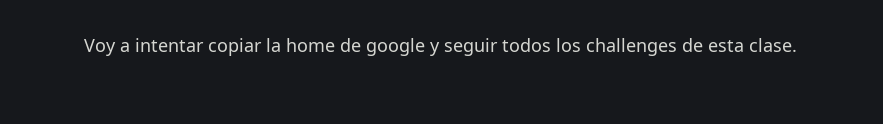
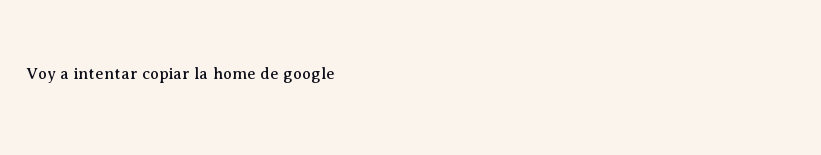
- Voy a intentar copiar la home de google y seguir todos los challenges de esta clase.
+ Voy a intentar copiar la home de google

